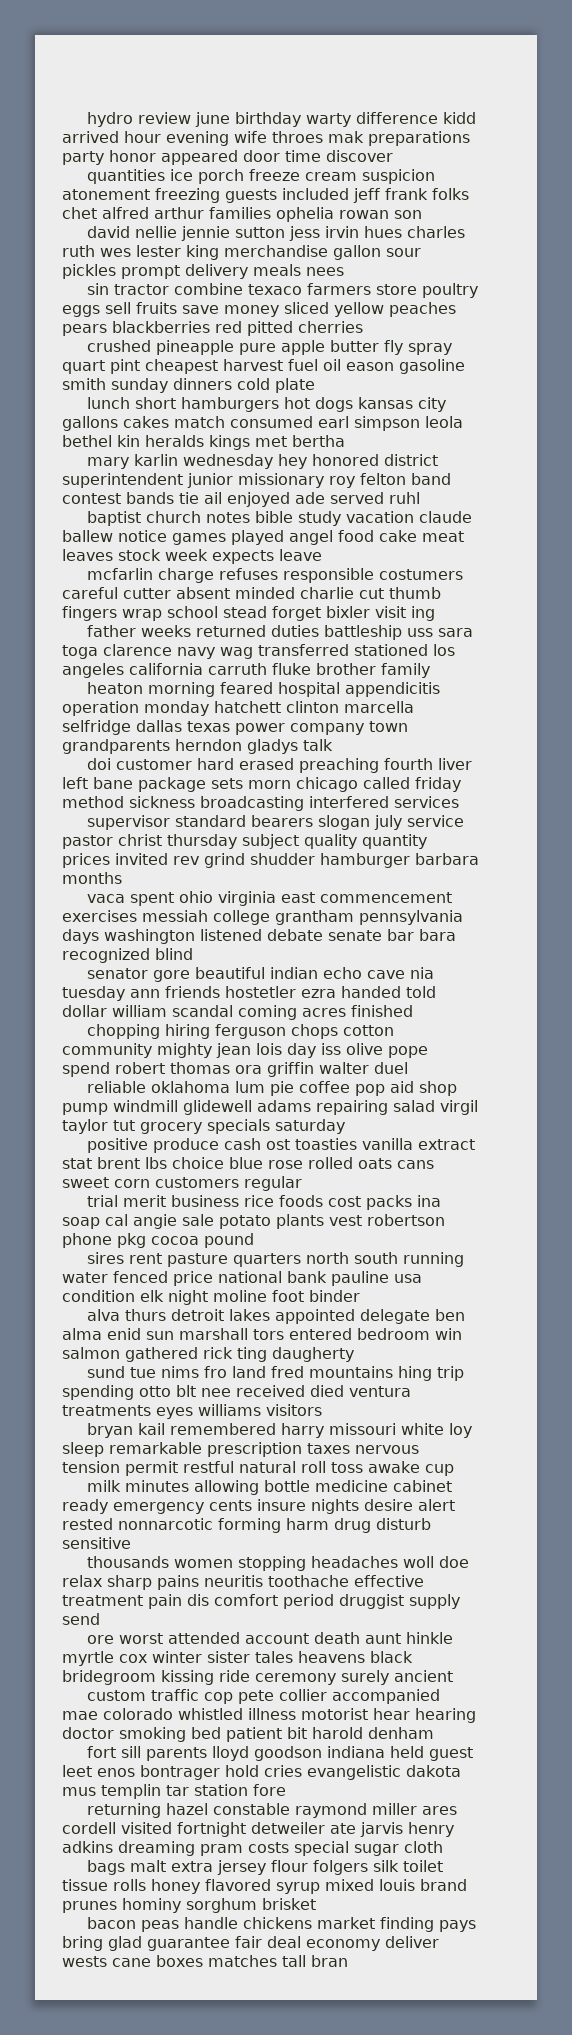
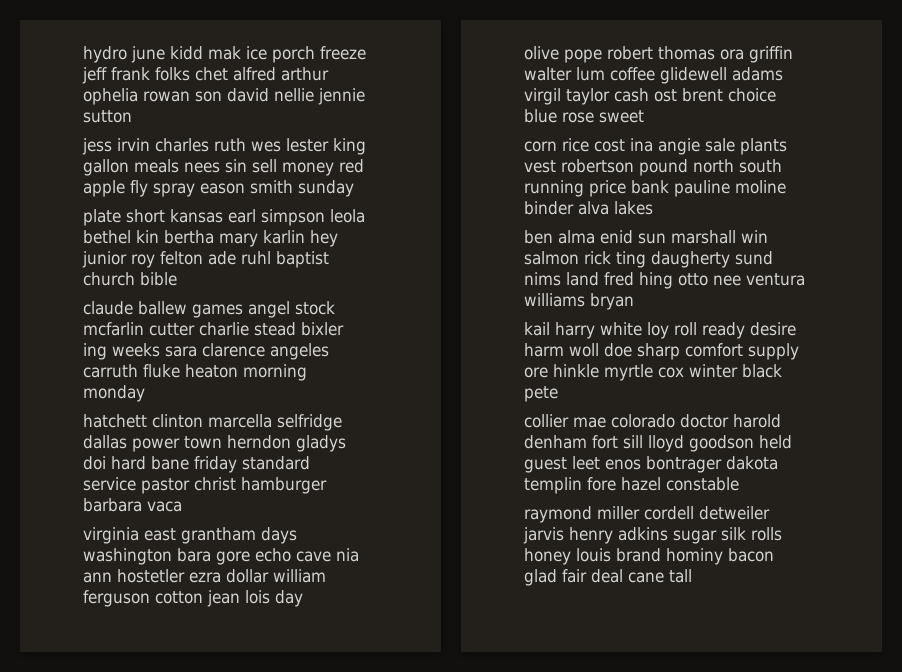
- hydro review june birthday warty difference kidd arrived hour evening wife throes mak preparations party honor appeared door time discover
- quantities ice porch freeze cream suspicion atonement freezing guests included jeff frank folks chet alfred arthur families ophelia rowan son
- david nellie jennie sutton jess irvin hues charles ruth wes lester king merchandise gallon sour pickles prompt delivery meals nees
- sin tractor combine texaco farmers store poultry eggs sell fruits save money sliced yellow peaches pears blackberries red pitted cherries
- crushed pineapple pure apple butter fly spray quart pint cheapest harvest fuel oil eason gasoline smith sunday dinners cold plate
- lunch short hamburgers hot dogs kansas city gallons cakes match consumed earl simpson leola bethel kin heralds kings met bertha
- mary karlin wednesday hey honored district superintendent junior missionary roy felton band contest bands tie ail enjoyed ade served ruhl
- baptist church notes bible study vacation claude ballew notice games played angel food cake meat leaves stock week expects leave
- mcfarlin charge refuses responsible costumers careful cutter absent minded charlie cut thumb fingers wrap school stead forget bixler visit ing
- father weeks returned duties battleship uss sara toga clarence navy wag transferred stationed los angeles california carruth fluke brother family
- heaton morning feared hospital appendicitis operation monday hatchett clinton marcella selfridge dallas texas power company town grandparents herndon gladys talk
- doi customer hard erased preaching fourth liver left bane package sets morn chicago called friday method sickness broadcasting interfered services
- supervisor standard bearers slogan july service pastor christ thursday subject quality quantity prices invited rev grind shudder hamburger barbara months
- vaca spent ohio virginia east commencement exercises messiah college grantham pennsylvania days washington listened debate senate bar bara recognized blind
- senator gore beautiful indian echo cave nia tuesday ann friends hostetler ezra handed told dollar william scandal coming acres finished
- chopping hiring ferguson chops cotton community mighty jean lois day iss olive pope spend robert thomas ora griffin walter duel
- reliable oklahoma lum pie coffee pop aid shop pump windmill glidewell adams repairing salad virgil taylor tut grocery specials saturday
- positive produce cash ost toasties vanilla extract stat brent lbs choice blue rose rolled oats cans sweet corn customers regular
- trial merit business rice foods cost packs ina soap cal angie sale potato plants vest robertson phone pkg cocoa pound
- sires rent pasture quarters north south running water fenced price national bank pauline usa condition elk night moline foot binder
- alva thurs detroit lakes appointed delegate ben alma enid sun marshall tors entered bedroom win salmon gathered rick ting daugherty
- sund tue nims fro land fred mountains hing trip spending otto blt nee received died ventura treatments eyes williams visitors
- bryan kail remembered harry missouri white loy sleep remarkable prescription taxes nervous tension permit restful natural roll toss awake cup
- milk minutes allowing bottle medicine cabinet ready emergency cents insure nights desire alert rested nonnarcotic forming harm drug disturb sensitive
- thousands women stopping headaches woll doe relax sharp pains neuritis toothache effective treatment pain dis comfort period druggist supply send
- ore worst attended account death aunt hinkle myrtle cox winter sister tales heavens black bridegroom kissing ride ceremony surely ancient
- custom traffic cop pete collier accompanied mae colorado whistled illness motorist hear hearing doctor smoking bed patient bit harold denham
- fort sill parents lloyd goodson indiana held guest leet enos bontrager hold cries evangelistic dakota mus templin tar station fore
- returning hazel constable raymond miller ares cordell visited fortnight detweiler ate jarvis henry adkins dreaming pram costs special sugar cloth
- bags malt extra jersey flour folgers silk toilet tissue rolls honey flavored syrup mixed louis brand prunes hominy sorghum brisket
- bacon peas handle chickens market finding pays bring glad guarantee fair deal economy deliver wests cane boxes matches tall bran
+ hydro june kidd mak ice porch freeze jeff frank folks chet alfred arthur ophelia rowan son david nellie jennie sutton
+ jess irvin charles ruth wes lester king gallon meals nees sin sell money red apple fly spray eason smith sunday
+ plate short kansas earl simpson leola bethel kin bertha mary karlin hey junior roy felton ade ruhl baptist church bible
+ claude ballew games angel stock mcfarlin cutter charlie stead bixler ing weeks sara clarence angeles carruth fluke heaton morning monday
+ hatchett clinton marcella selfridge dallas power town herndon gladys doi hard bane friday standard service pastor christ hamburger barbara vaca
+ virginia east grantham days washington bara gore echo cave nia ann hostetler ezra dollar william ferguson cotton jean lois day
+ olive pope robert thomas ora griffin walter lum coffee glidewell adams virgil taylor cash ost brent choice blue rose sweet
+ corn rice cost ina angie sale plants vest robertson pound north south running price bank pauline moline binder alva lakes
+ ben alma enid sun marshall win salmon rick ting daugherty sund nims land fred hing otto nee ventura williams bryan
+ kail harry white loy roll ready desire harm woll doe sharp comfort supply ore hinkle myrtle cox winter black pete
+ collier mae colorado doctor harold denham fort sill lloyd goodson held guest leet enos bontrager dakota templin fore hazel constable
+ raymond miller cordell detweiler jarvis henry adkins sugar silk rolls honey louis brand hominy bacon glad fair deal cane tall

